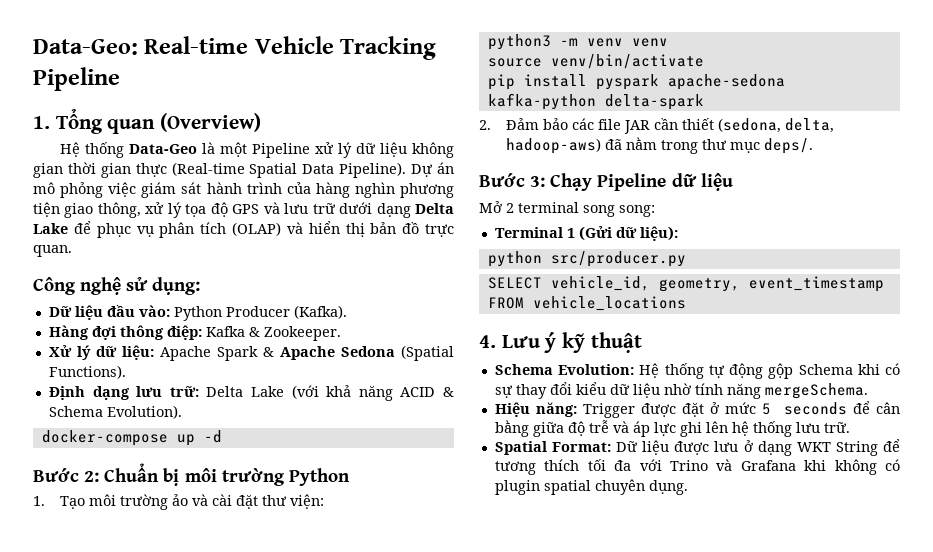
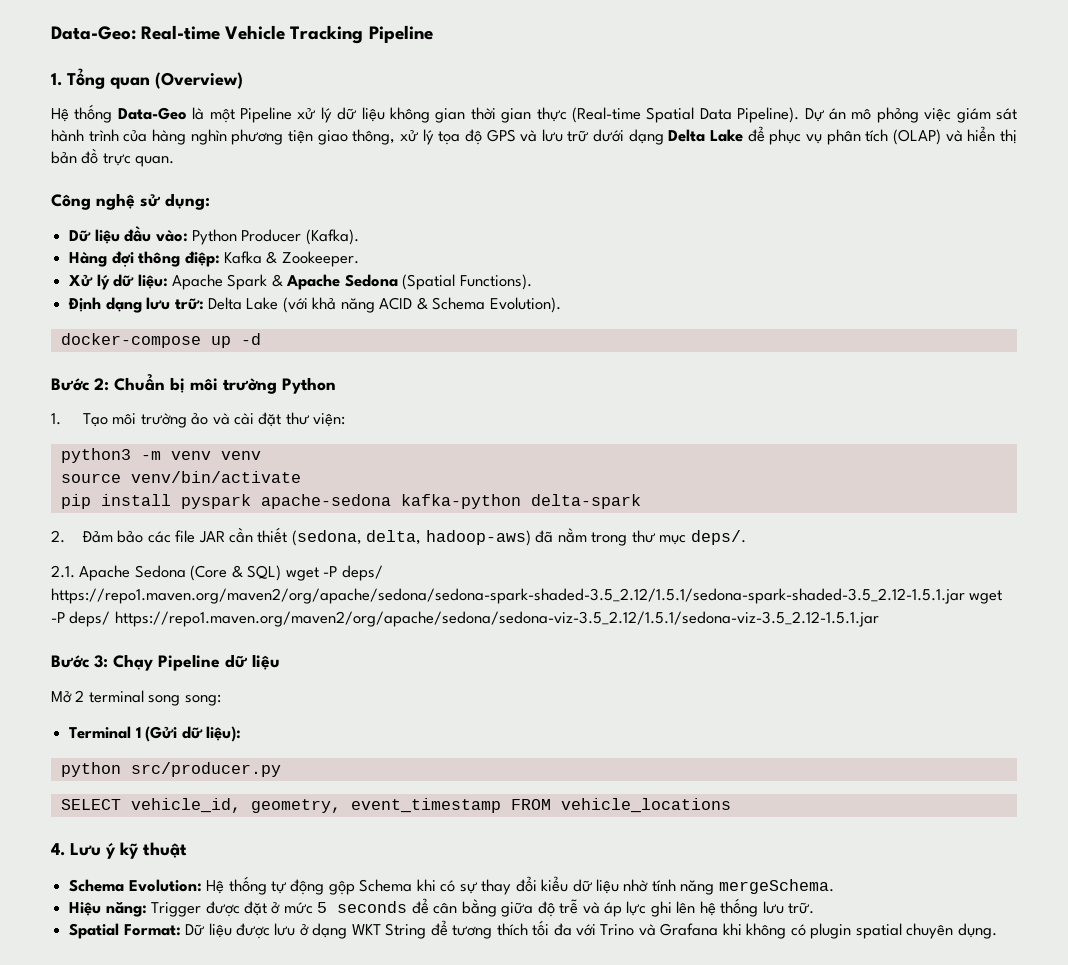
+ 2.1. Apache Sedona (Core & SQL) wget -P deps/ https://repo1.maven.org/maven2/org/apache/sedona/sedona-spark-shaded-3.5_2.12/1.5.1/sedona-spark-shaded-3.5_2.12-1.5.1.jar wget -P deps/ https://repo1.maven.org/maven2/org/apache/sedona/sedona-viz-3.5_2.12/1.5.1/sedona-viz-3.5_2.12-1.5.1.jar

